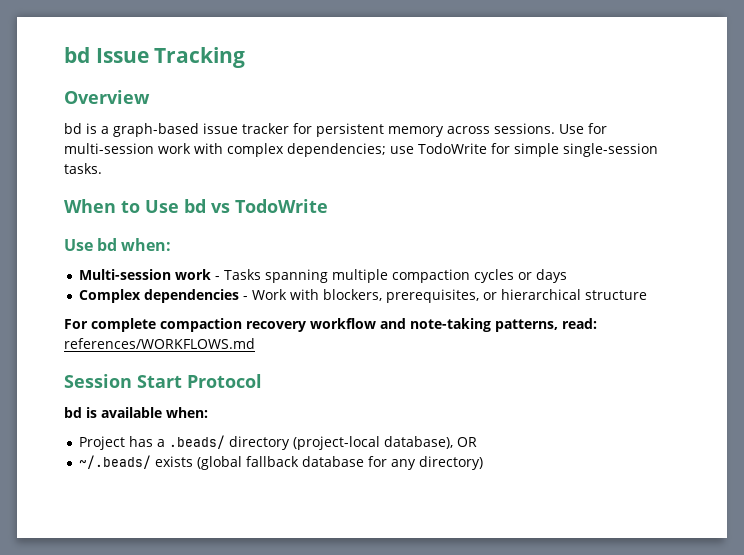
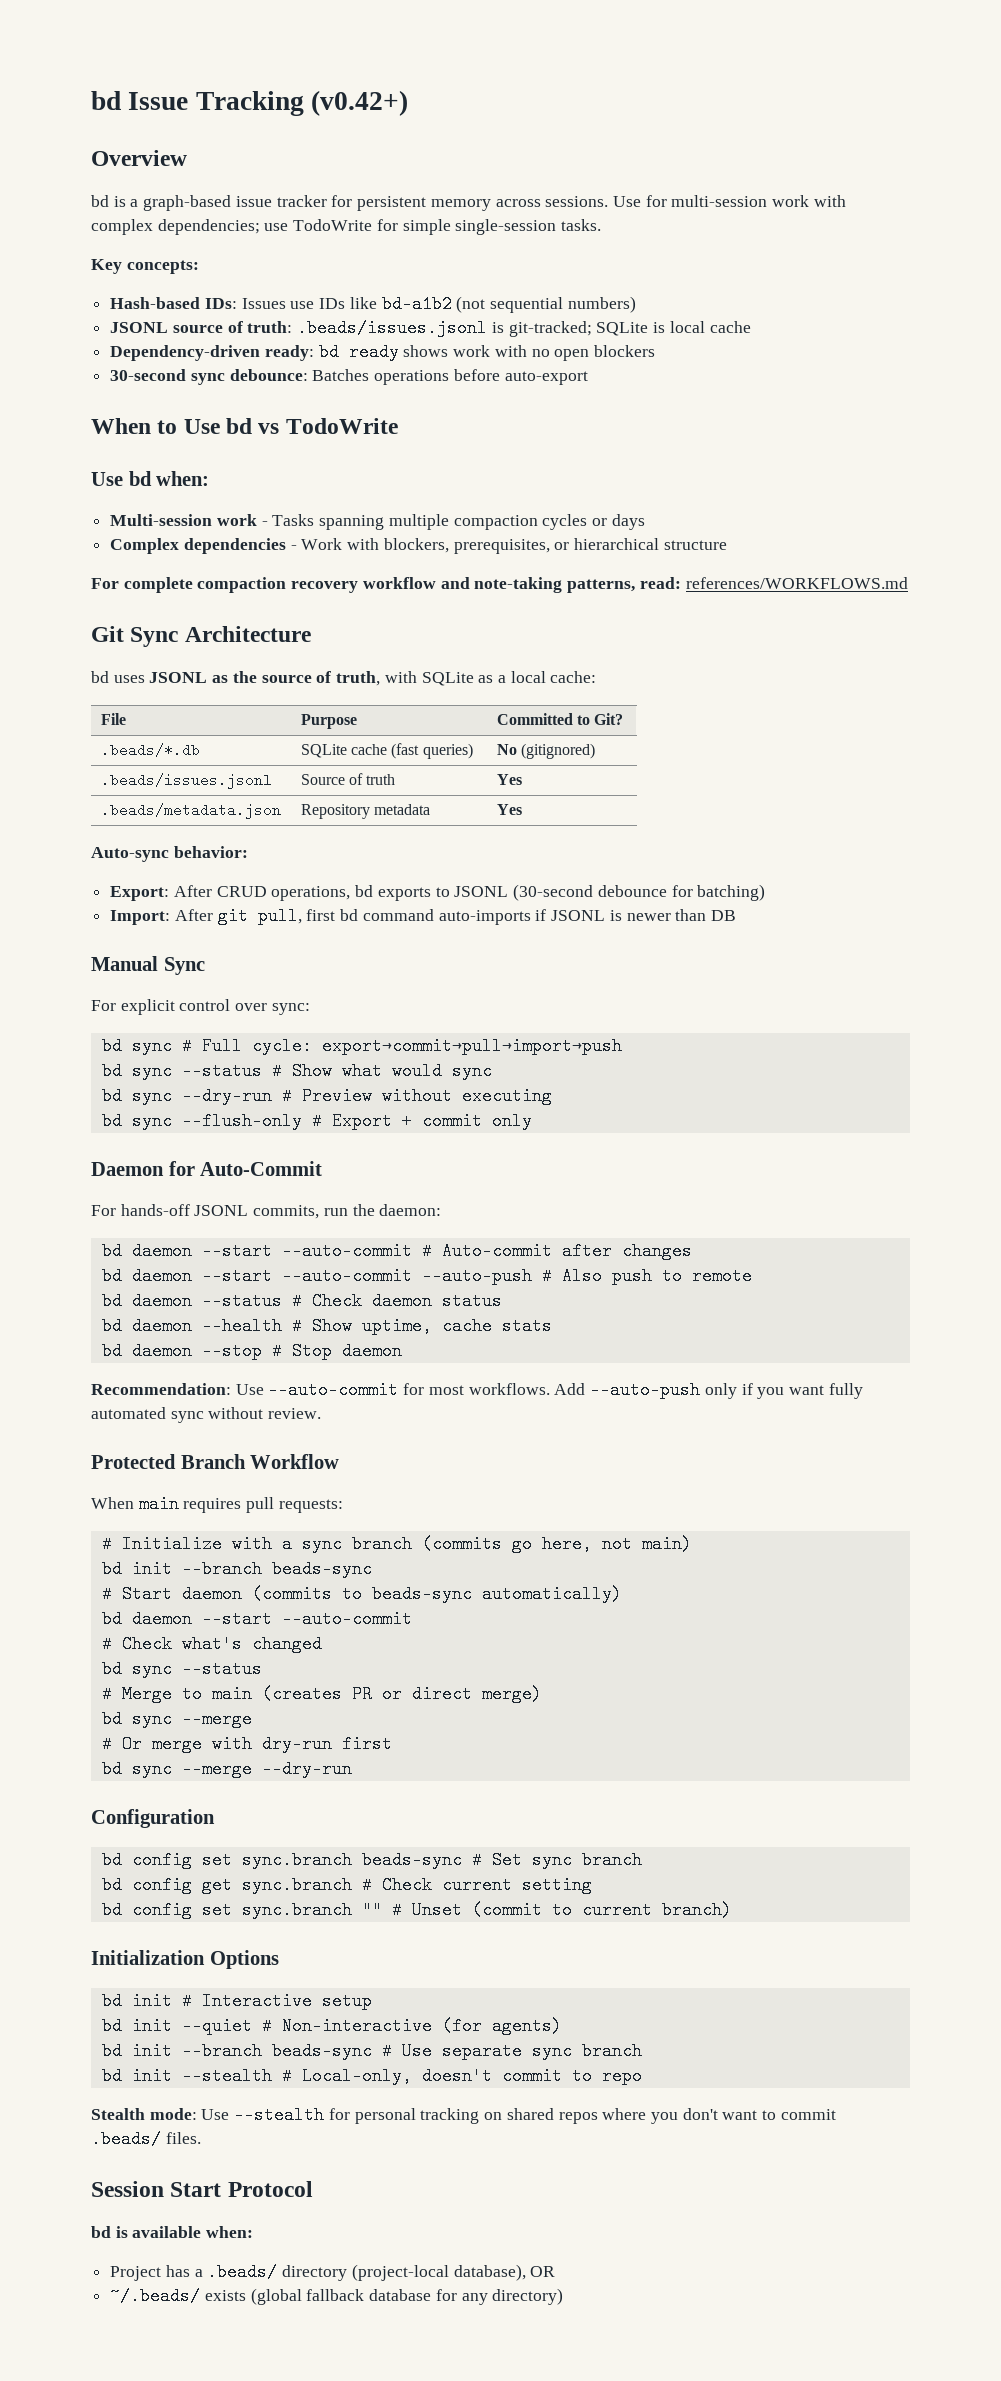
- bd Issue Tracking
+ bd Issue Tracking (v0.42+)
+ Key concepts:
+ Hash-based IDs: Issues use IDs like bd-a1b2 (not sequential numbers)
+ JSONL source of truth: .beads/issues.jsonl is git-tracked; SQLite is local cache
+ Dependency-driven ready: bd ready shows work with no open blockers
+ 30-second sync debounce: Batches operations before auto-export
+ Git Sync Architecture
+ bd uses JSONL as the source of truth, with SQLite as a local cache:
+ File | Purpose | Committed to Git?
+ .beads/*.db | SQLite cache (fast queries) | No (gitignored)
+ .beads/issues.jsonl | Source of truth | Yes
+ .beads/metadata.json | Repository metadata | Yes
+ Auto-sync behavior:
+ Export: After CRUD operations, bd exports to JSONL (30-second debounce for batching)
+ Import: After git pull, first bd command auto-imports if JSONL is newer than DB
+ Manual Sync
+ For explicit control over sync:
+ bd sync # Full cycle: export→commit→pull→import→push
+ bd sync --status # Show what would sync
+ bd sync --dry-run # Preview without executing
+ bd sync --flush-only # Export + commit only
+ Daemon for Auto-Commit
+ For hands-off JSONL commits, run the daemon:
+ bd daemon --start --auto-commit # Auto-commit after changes
+ bd daemon --start --auto-commit --auto-push # Also push to remote
+ bd daemon --status # Check daemon status
+ bd daemon --health # Show uptime, cache stats
+ bd daemon --stop # Stop daemon
+ Recommendation: Use --auto-commit for most workflows. Add --auto-push only if you want fully automated sync without review.
+ Protected Branch Workflow
+ When main requires pull requests:
+ # Initialize with a sync branch (commits go here, not main)
+ bd init --branch beads-sync
+ # Start daemon (commits to beads-sync automatically)
+ bd daemon --start --auto-commit
+ # Check what's changed
+ bd sync --status
+ # Merge to main (creates PR or direct merge)
+ bd sync --merge
+ # Or merge with dry-run first
+ bd sync --merge --dry-run
+ Configuration
+ bd config set sync.branch beads-sync # Set sync branch
+ bd config get sync.branch # Check current setting
+ bd config set sync.branch "" # Unset (commit to current branch)
+ Initialization Options
+ bd init # Interactive setup
+ bd init --quiet # Non-interactive (for agents)
+ bd init --branch beads-sync # Use separate sync branch
+ bd init --stealth # Local-only, doesn't commit to repo
+ Stealth mode: Use --stealth for personal tracking on shared repos where you don't want to commit .beads/ files.

